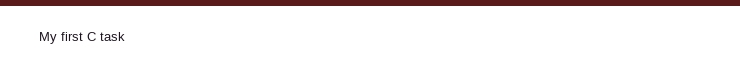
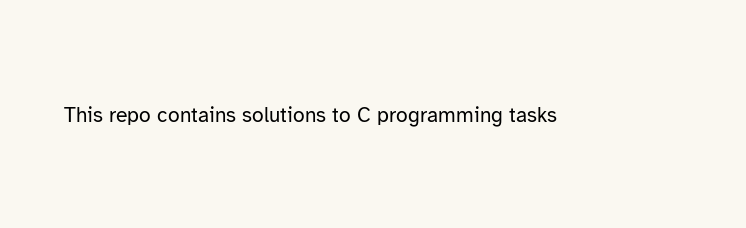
- My first C task
+ This repo contains solutions to C programming tasks

